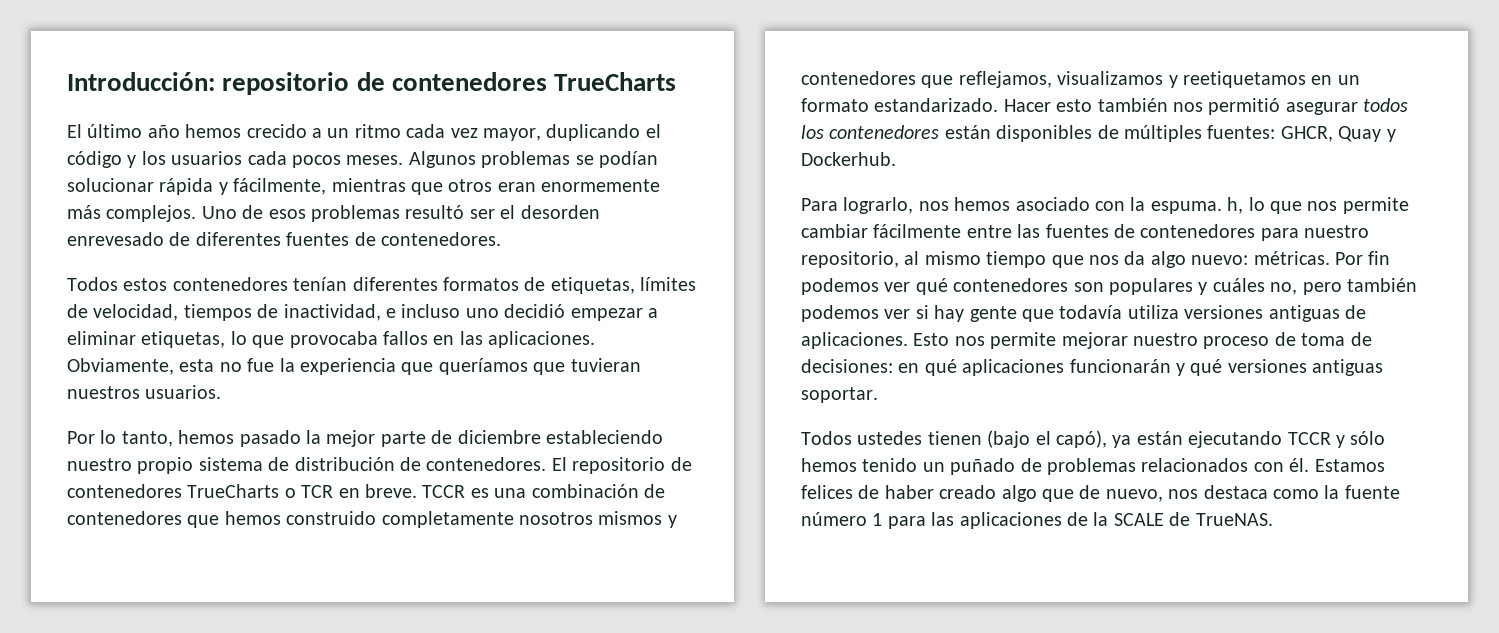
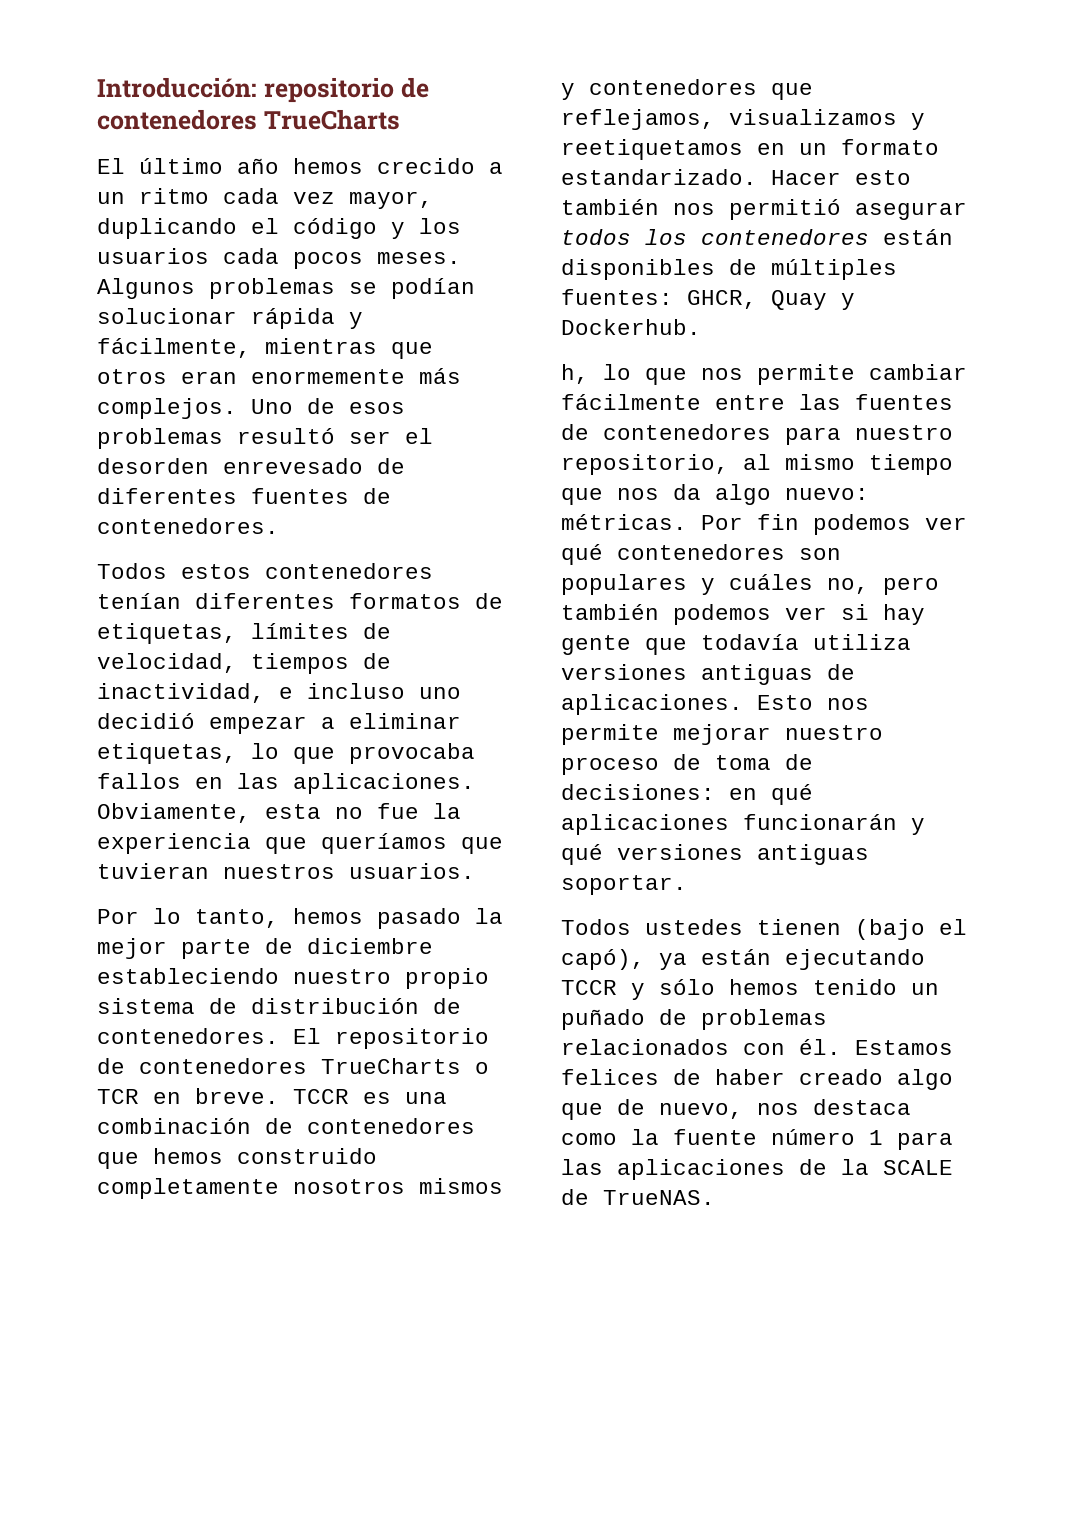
- Para lograrlo, nos hemos asociado con la espuma. h, lo que nos permite cambiar fácilmente entre las fuentes de contenedores para nuestro repositorio, al mismo tiempo que nos da algo nuevo: métricas.
+ h, lo que nos permite cambiar fácilmente entre las fuentes de contenedores para nuestro repositorio, al mismo tiempo que nos da algo nuevo: métricas.

